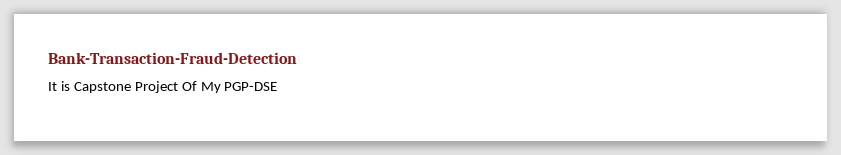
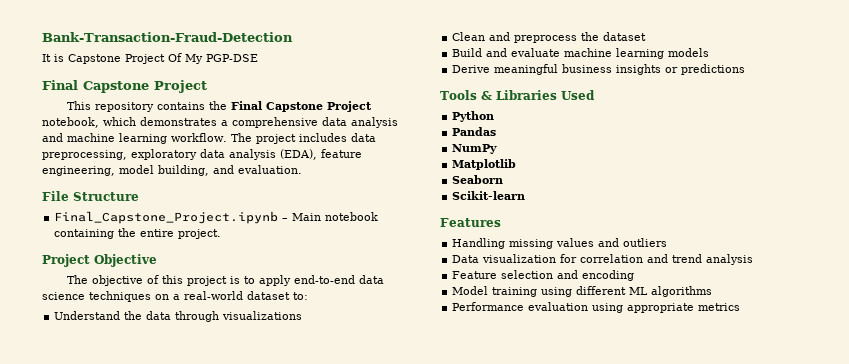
  It is Capstone Project Of My PGP-DSE
+ Final Capstone Project
+ This repository contains the Final Capstone Project notebook, which demonstrates a comprehensive data analysis and machine learning workflow. The project includes data preprocessing, exploratory data analysis (EDA), feature engineering, model building, and evaluation.
+ File Structure
+ Final_Capstone_Project.ipynb – Main notebook containing the entire project.
+ Project Objective
+ The objective of this project is to apply end-to-end data science techniques on a real-world dataset to:
+ Understand the data through visualizations
+ Clean and preprocess the dataset
+ Build and evaluate machine learning models
+ Derive meaningful business insights or predictions
+ Tools & Libraries Used
+ Python
+ Pandas
+ NumPy
+ Matplotlib
+ Seaborn
+ Scikit-learn
+ Features
+ Handling missing values and outliers
+ Data visualization for correlation and trend analysis
+ Feature selection and encoding
+ Model training using different ML algorithms
+ Performance evaluation using appropriate metrics

